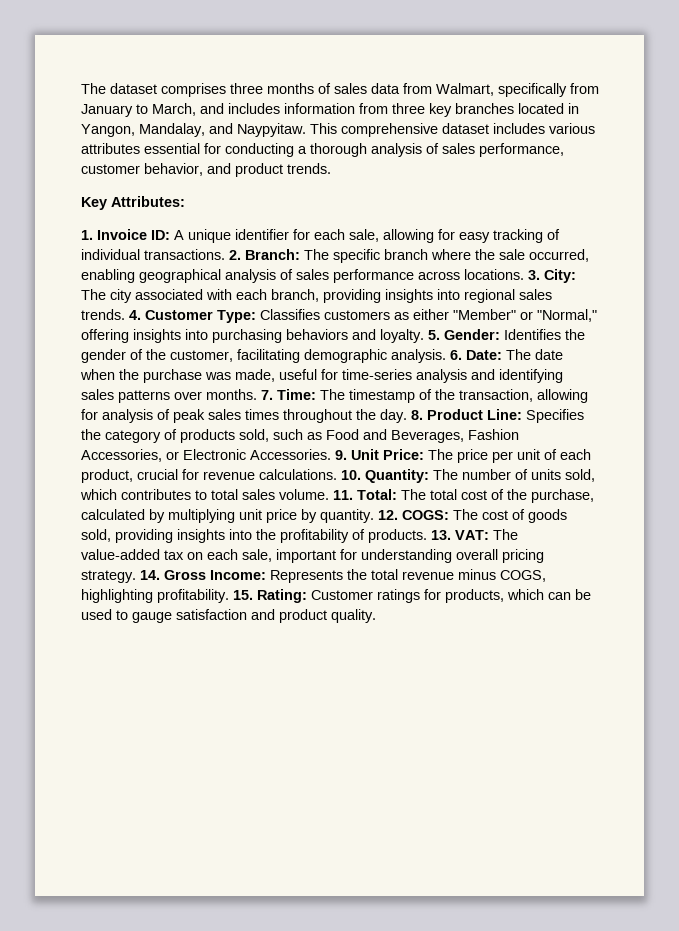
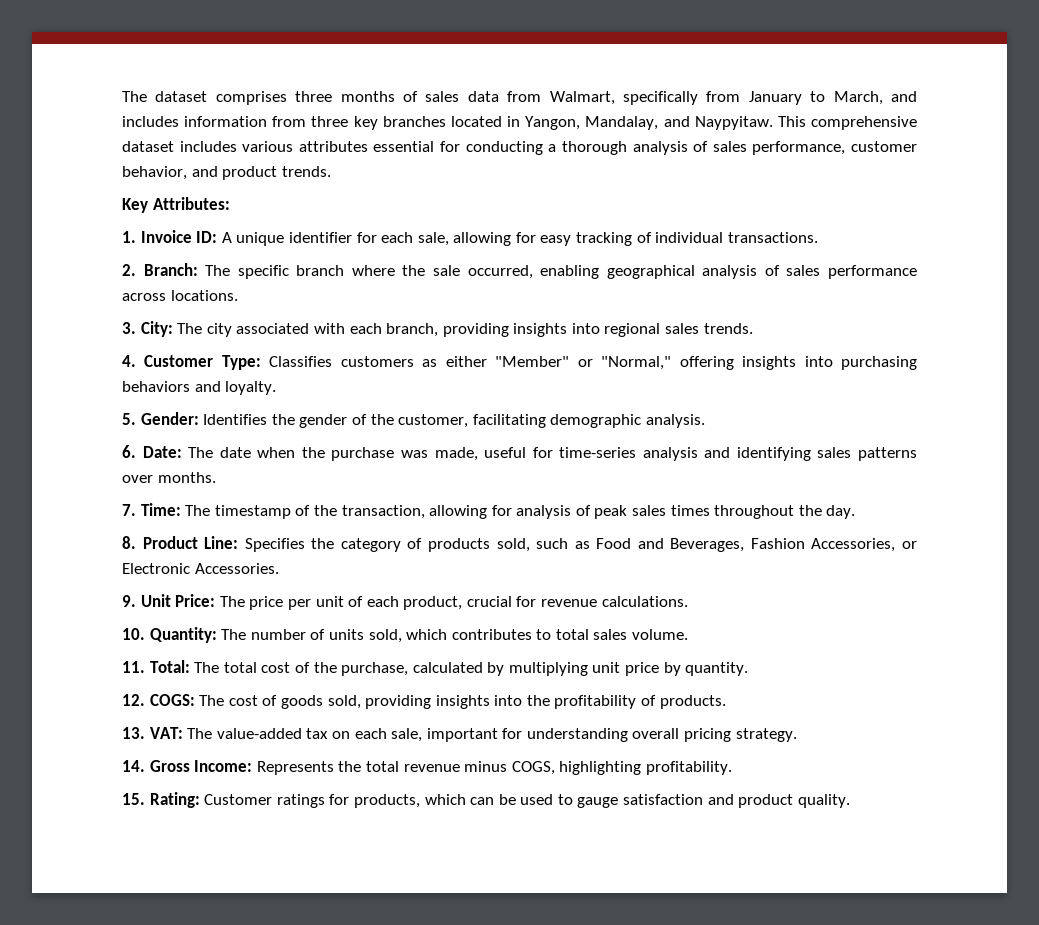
- A unique identifier for each sale, allowing for easy tracking of individual transactions. 2. Branch:
+ A unique identifier for each sale, allowing for easy tracking of individual transactions.
+ 2. Branch:
- The specific branch where the sale occurred, enabling geographical analysis of sales performance across locations. 3. City:
+ The specific branch where the sale occurred, enabling geographical analysis of sales performance across locations.
+ 3. City:
- The city associated with each branch, providing insights into regional sales trends. 4. Customer Type:
+ The city associated with each branch, providing insights into regional sales trends.
+ 4. Customer Type:
- Classifies customers as either "Member" or "Normal," offering insights into purchasing behaviors and loyalty. 5. Gender:
+ Classifies customers as either "Member" or "Normal," offering insights into purchasing behaviors and loyalty.
+ 5. Gender:
- Identifies the gender of the customer, facilitating demographic analysis. 6. Date:
+ Identifies the gender of the customer, facilitating demographic analysis.
+ 6. Date:
- The date when the purchase was made, useful for time-series analysis and identifying sales patterns over months. 7. Time:
+ The date when the purchase was made, useful for time-series analysis and identifying sales patterns over months.
+ 7. Time:
- The timestamp of the transaction, allowing for analysis of peak sales times throughout the day. 8. Product Line:
+ The timestamp of the transaction, allowing for analysis of peak sales times throughout the day.
+ 8. Product Line:
- Specifies the category of products sold, such as Food and Beverages, Fashion Accessories, or Electronic Accessories. 9. Unit Price:
+ Specifies the category of products sold, such as Food and Beverages, Fashion Accessories, or Electronic Accessories.
+ 9. Unit Price:
- The price per unit of each product, crucial for revenue calculations. 10. Quantity:
+ The price per unit of each product, crucial for revenue calculations.
+ 10. Quantity:
- The number of units sold, which contributes to total sales volume. 11. Total:
+ The number of units sold, which contributes to total sales volume.
+ 11. Total:
- The total cost of the purchase, calculated by multiplying unit price by quantity. 12. COGS:
+ The total cost of the purchase, calculated by multiplying unit price by quantity.
+ 12. COGS:
- The cost of goods sold, providing insights into the profitability of products. 13. VAT:
+ The cost of goods sold, providing insights into the profitability of products.
+ 13. VAT:
- The value-added tax on each sale, important for understanding overall pricing strategy. 14. Gross Income:
+ The value-added tax on each sale, important for understanding overall pricing strategy.
+ 14. Gross Income:
- Represents the total revenue minus COGS, highlighting profitability. 15. Rating:
+ Represents the total revenue minus COGS, highlighting profitability.
+ 15. Rating:

